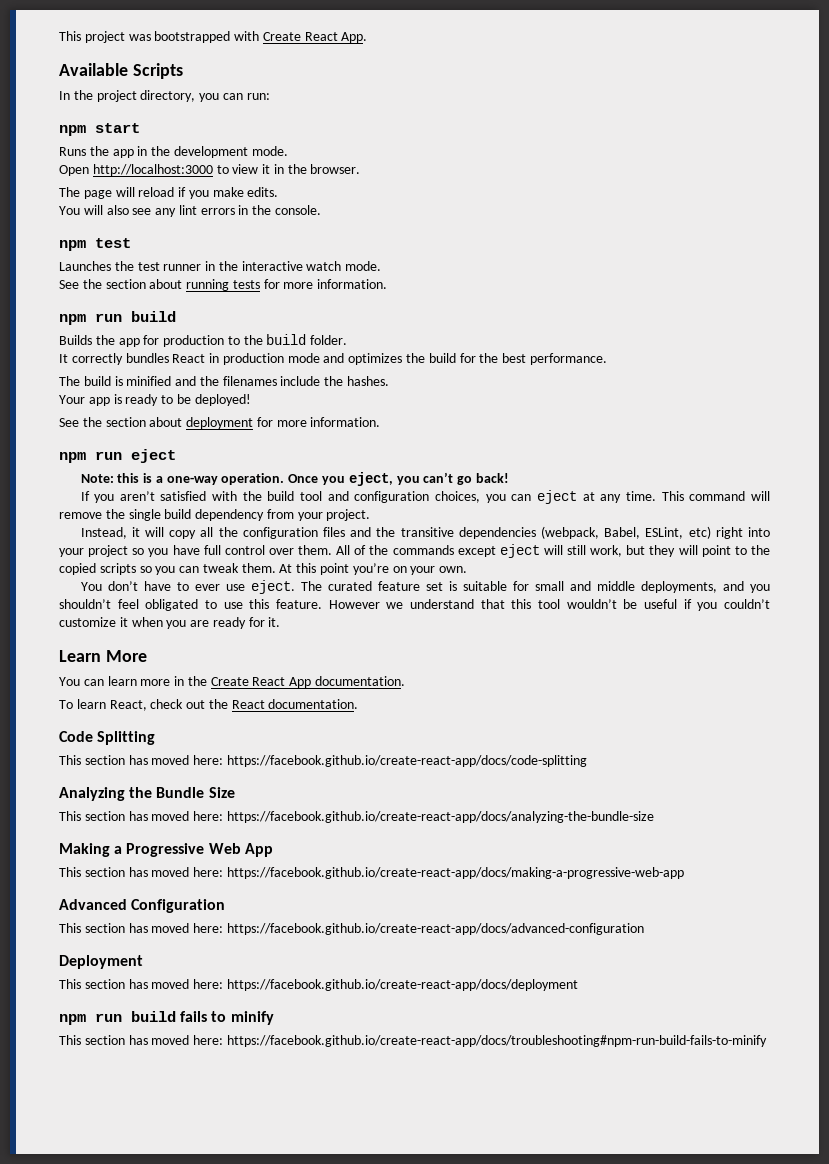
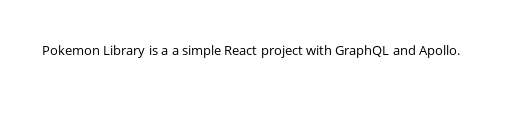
- This project was bootstrapped with Create React App.
- Available Scripts
- In the project directory, you can run:
- npm start
- Runs the app in the development mode.
- Open http://localhost:3000 to view it in the browser.
- The page will reload if you make edits.
- You will also see any lint errors in the console.
- npm test
- Launches the test runner in the interactive watch mode.
- See the section about running tests for more information.
- npm run build
- Builds the app for production to the build folder.
- It correctly bundles React in production mode and optimizes the build for the best performance.
- The build is minified and the filenames include the hashes.
- Your app is ready to be deployed!
- See the section about deployment for more information.
- npm run eject
- Note: this is a one-way operation. Once you eject, you can’t go back!
- If you aren’t satisfied with the build tool and configuration choices, you can eject at any time. This command will remove the single build dependency from your project.
- Instead, it will copy all the configuration files and the transitive dependencies (webpack, Babel, ESLint, etc) right into your project so you have full control over them. All of the commands except eject will still work, but they will point to the copied scripts so you can tweak them. At this point you’re on your own.
- You don’t have to ever use eject. The curated feature set is suitable for small and middle deployments, and you shouldn’t feel obligated to use this feature. However we understand that this tool wouldn’t be useful if you couldn’t customize it when you are ready for it.
- Learn More
- You can learn more in the Create React App documentation.
- To learn React, check out the React documentation.
- Code Splitting
- This section has moved here: https://facebook.github.io/create-react-app/docs/code-splitting
- Analyzing the Bundle Size
- This section has moved here: https://facebook.github.io/create-react-app/docs/analyzing-the-bundle-size
- Making a Progressive Web App
- This section has moved here: https://facebook.github.io/create-react-app/docs/making-a-progressive-web-app
- Advanced Configuration
- This section has moved here: https://facebook.github.io/create-react-app/docs/advanced-configuration
- Deployment
- This section has moved here: https://facebook.github.io/create-react-app/docs/deployment
- npm run build fails to minify
- This section has moved here: https://facebook.github.io/create-react-app/docs/troubleshooting#npm-run-build-fails-to-minify
+ Pokemon Library is a a simple React project with GraphQL and Apollo.

